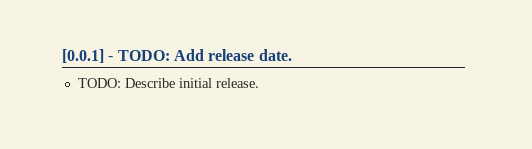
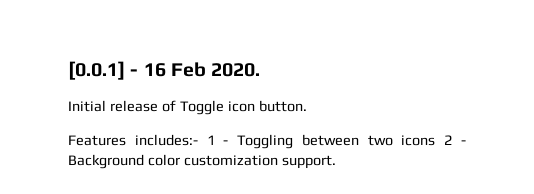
- [0.0.1] - TODO: Add release date.
- TODO: Describe initial release.
+ [0.0.1] - 16 Feb 2020.
+ Initial release of Toggle icon button.
+ Features includes:- 1 - Toggling between two icons 2 - Background color customization support.

